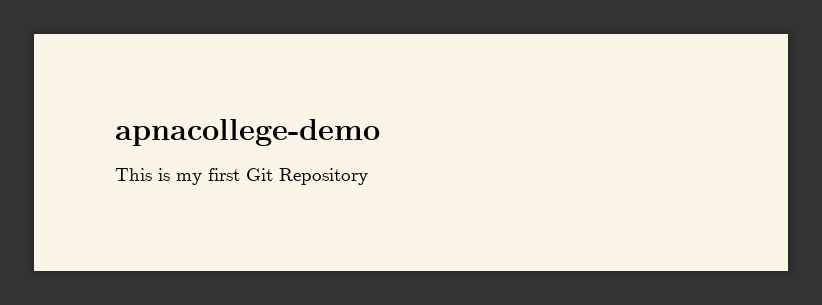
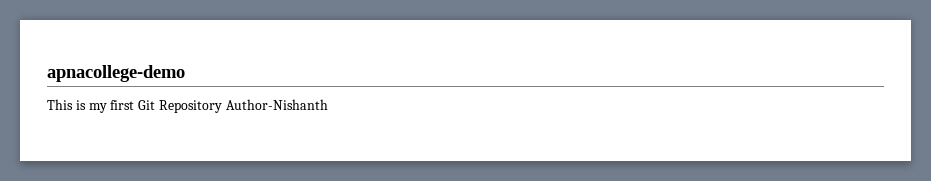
- This is my first Git Repository
+ This is my first Git Repository Author-Nishanth

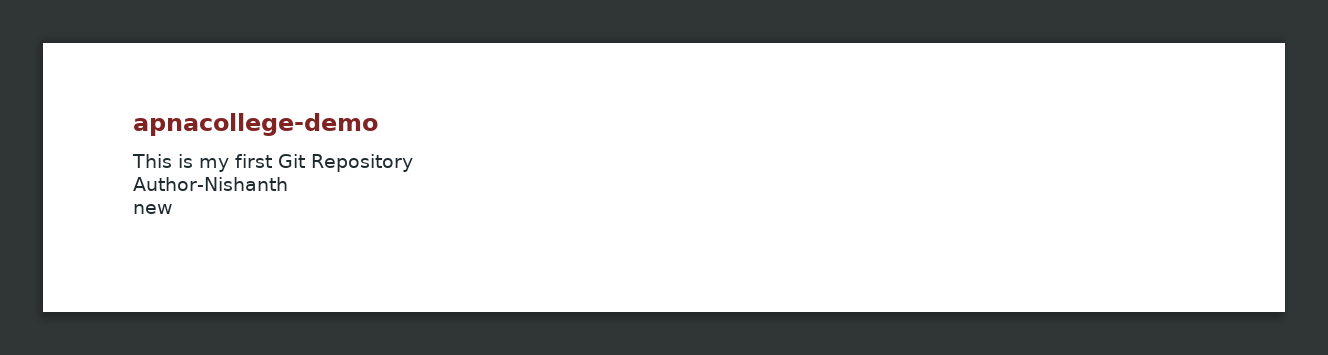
- This is my first Git Repository Author-Nishanth
+ This is my first Git Repository
+ Author-Nishanth
+ new

